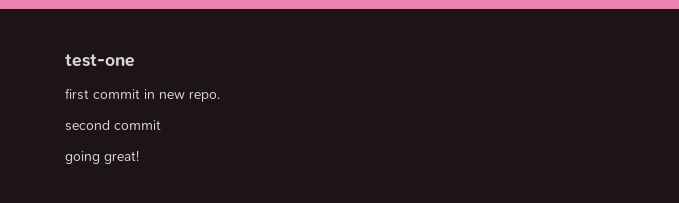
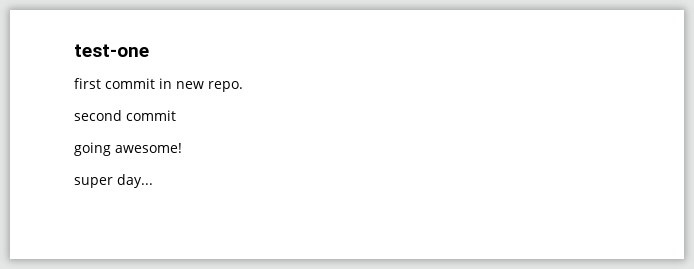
- going great!
+ going awesome!
+ super day...

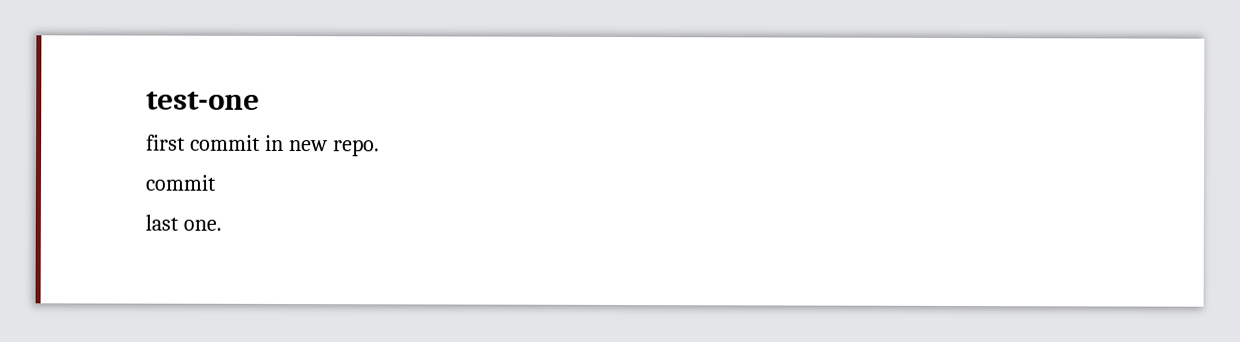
  first commit in new repo.
- second commit
+ commit
- going awesome!
- super day...
+ last one.

